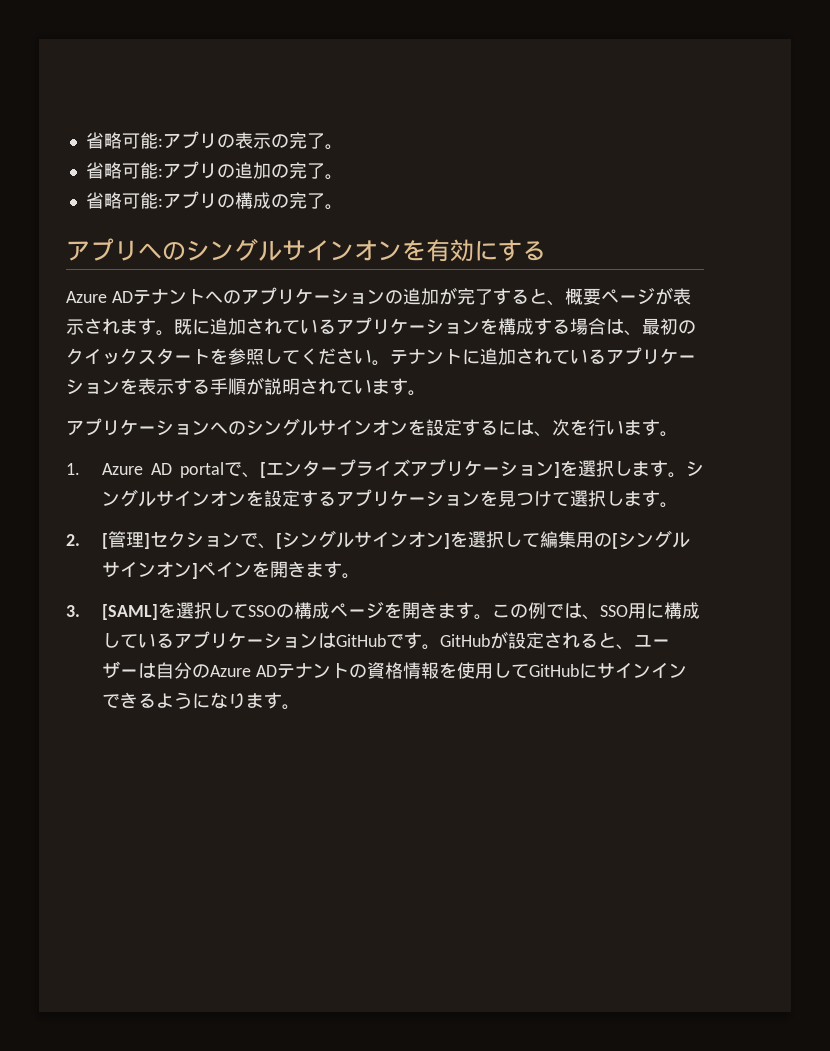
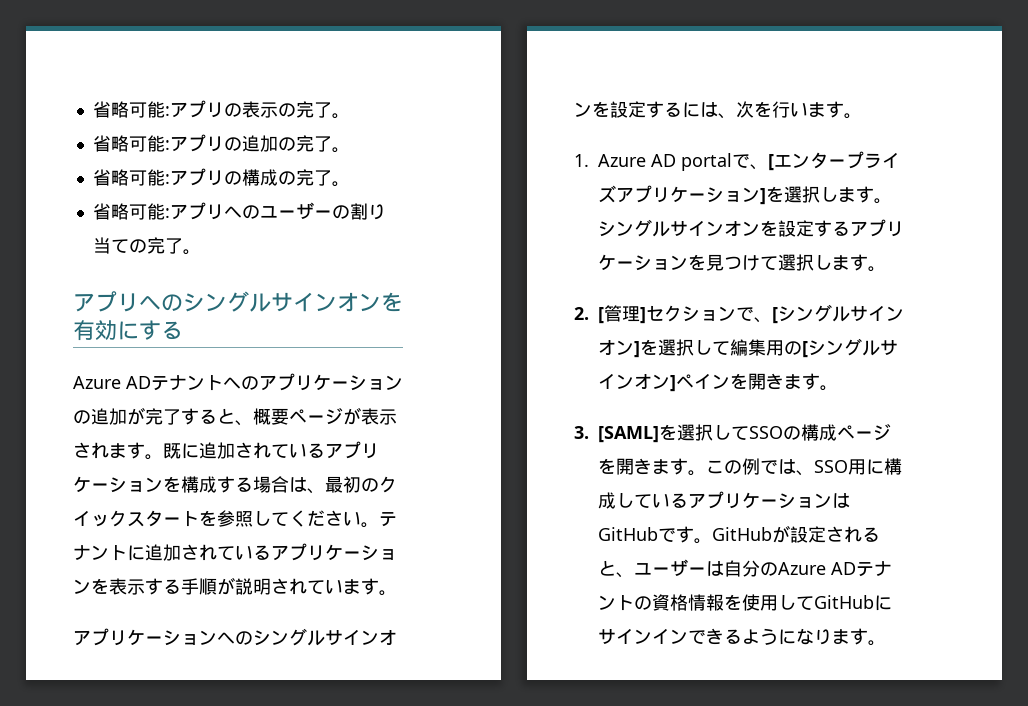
+ 省略可能:アプリへのユーザーの割り当ての完了。

